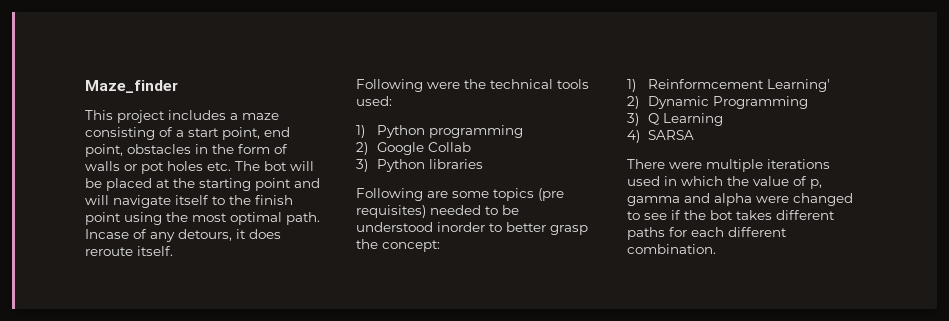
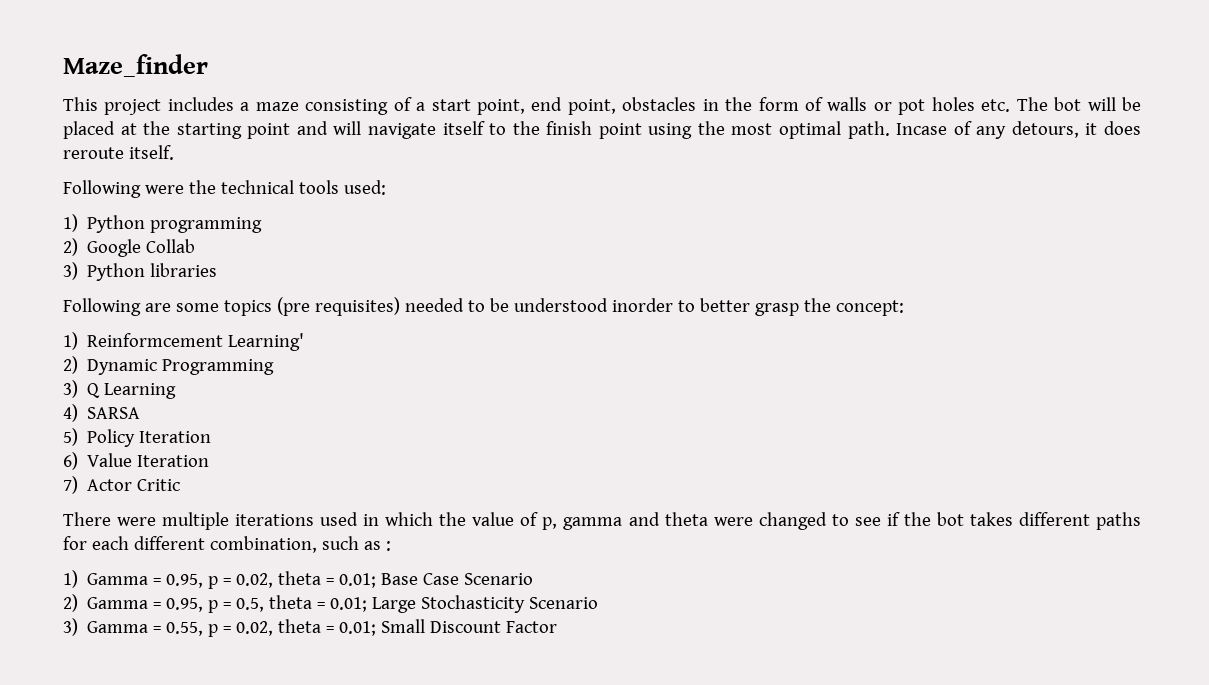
+ 5) Policy Iteration
+ 6) Value Iteration
+ 7) Actor Critic
- There were multiple iterations used in which the value of p, gamma and alpha were changed to see if the bot takes different paths for each different combination.
+ There were multiple iterations used in which the value of p, gamma and theta were changed to see if the bot takes different paths for each different combination, such as :
+ 1) Gamma = 0.95, p = 0.02, theta = 0.01; Base Case Scenario
+ 2) Gamma = 0.95, p = 0.5, theta = 0.01; Large Stochasticity Scenario
+ 3) Gamma = 0.55, p = 0.02, theta = 0.01; Small Discount Factor

